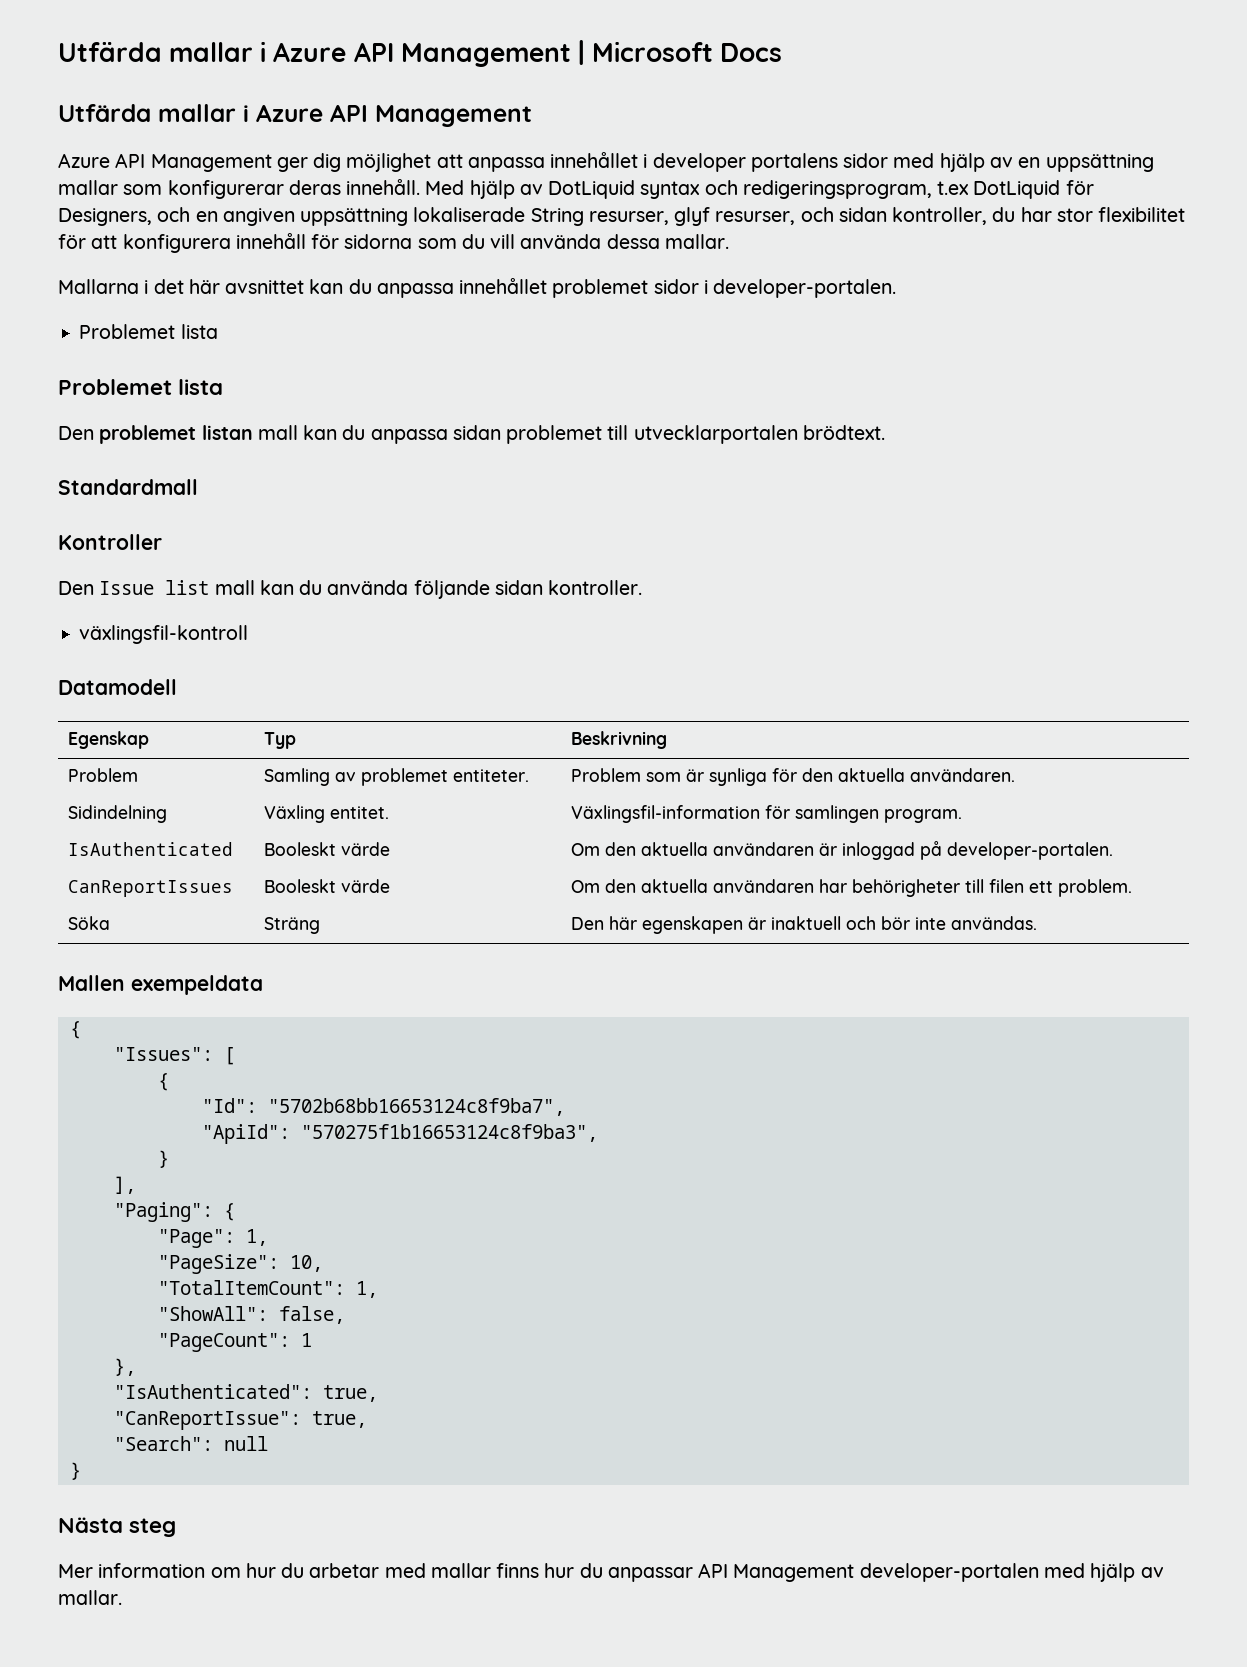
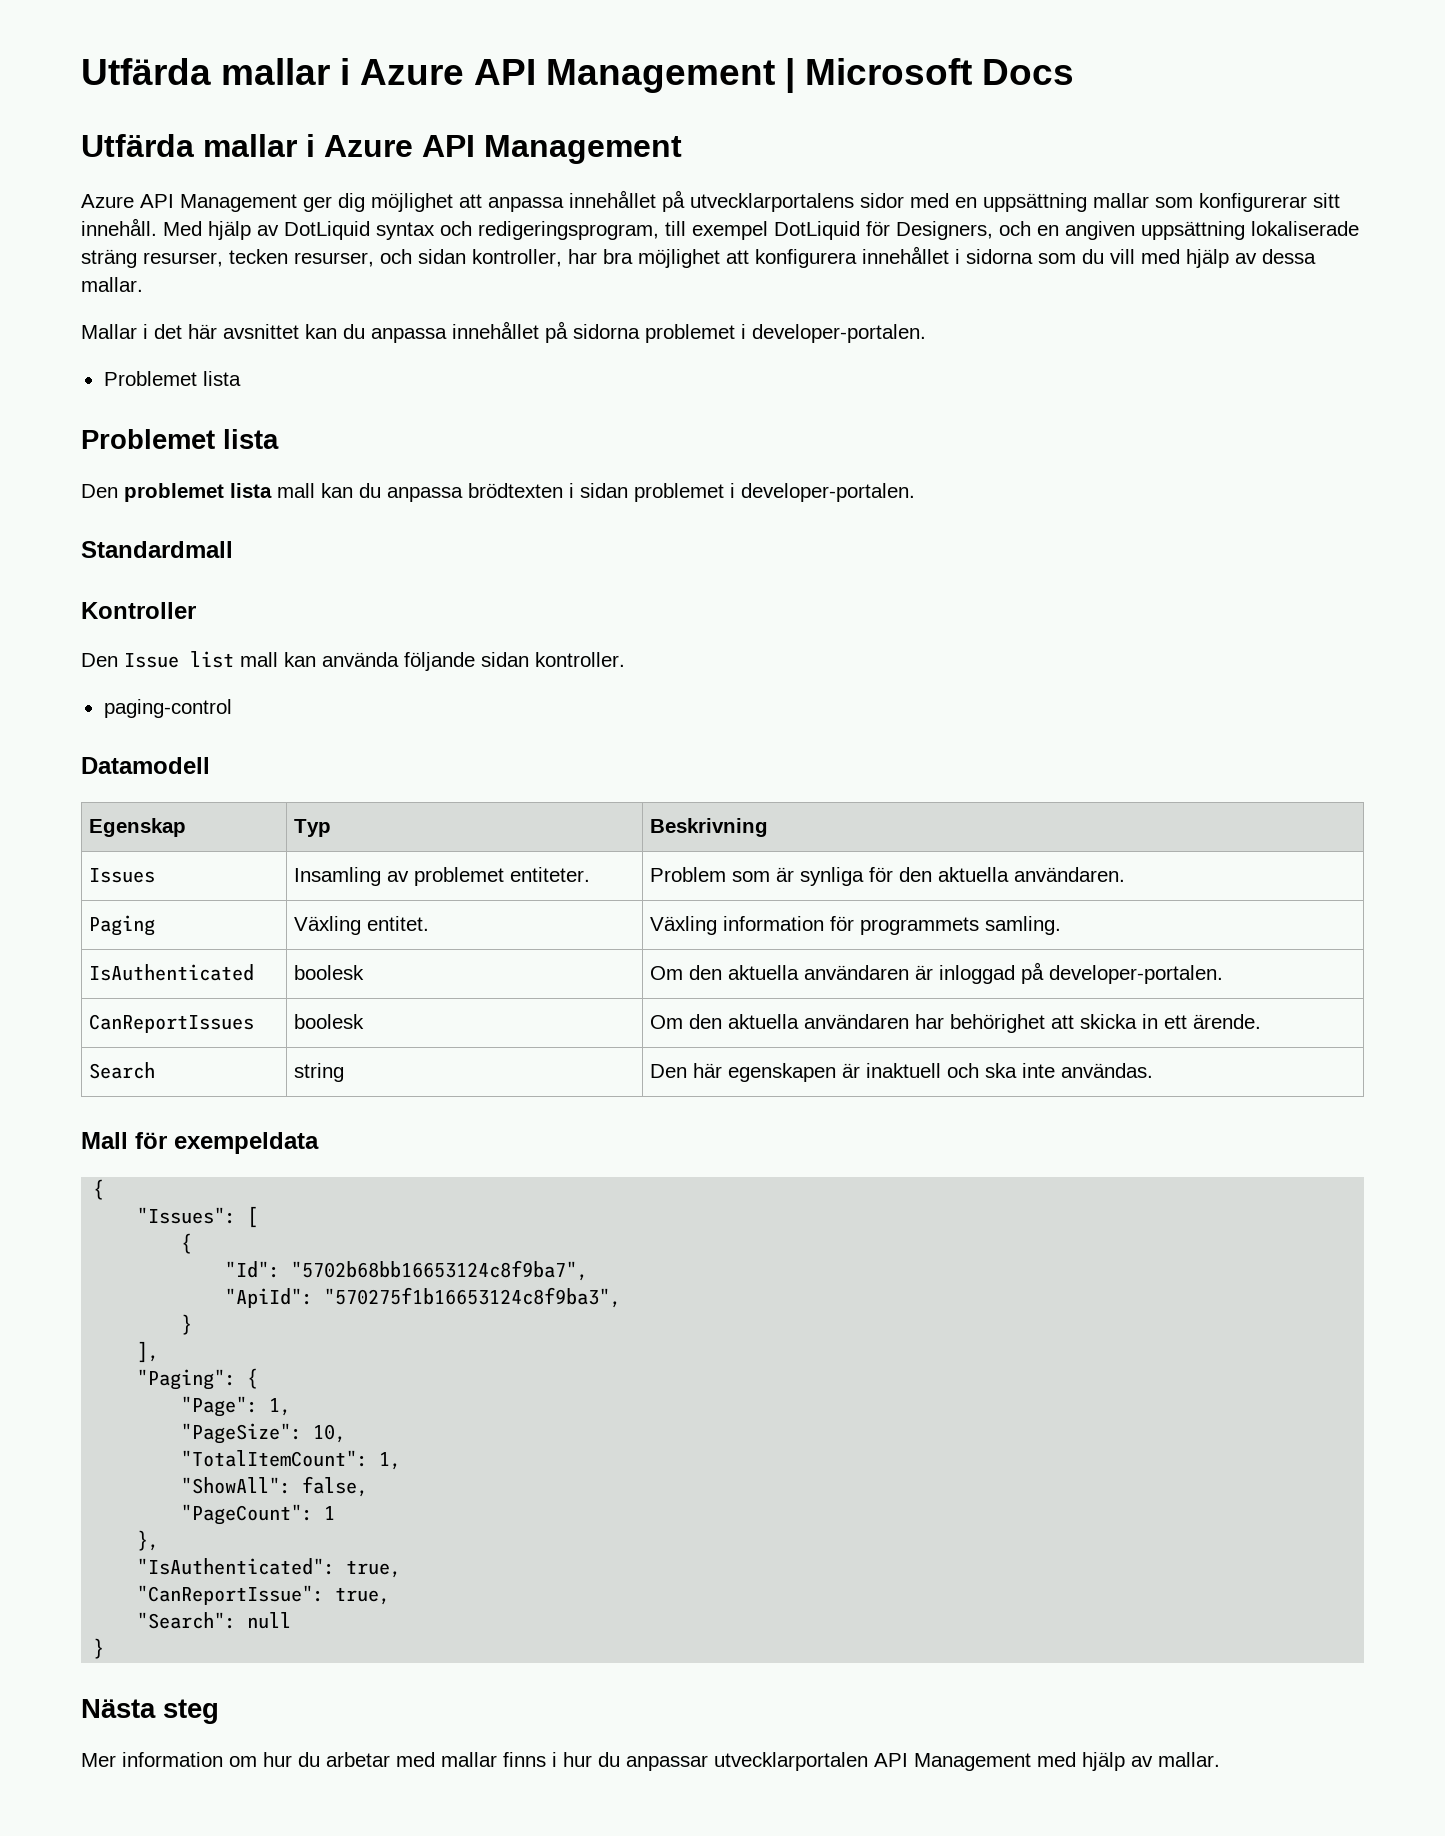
- Azure API Management ger dig möjlighet att anpassa innehållet i developer portalens sidor med hjälp av en uppsättning mallar som konfigurerar deras innehåll.
+ Azure API Management ger dig möjlighet att anpassa innehållet på utvecklarportalens sidor med en uppsättning mallar som konfigurerar sitt innehåll.
- Med hjälp av DotLiquid syntax och redigeringsprogram, t.ex DotLiquid för Designers, och en angiven uppsättning lokaliserade String resurser, glyf resurser, och sidan kontroller, du har stor flexibilitet för att konfigurera innehåll för sidorna som du vill använda dessa mallar.
+ Med hjälp av DotLiquid syntax och redigeringsprogram, till exempel DotLiquid för Designers, och en angiven uppsättning lokaliserade sträng resurser, tecken resurser, och sidan kontroller, har bra möjlighet att konfigurera innehållet i sidorna som du vill med hjälp av dessa mallar.
- Mallarna i det här avsnittet kan du anpassa innehållet problemet sidor i developer-portalen.
+ Mallar i det här avsnittet kan du anpassa innehållet på sidorna problemet i developer-portalen.
- Den problemet listan mall kan du anpassa sidan problemet till utvecklarportalen brödtext.
+ Den problemet lista mall kan du anpassa brödtexten i sidan problemet i developer-portalen.
- Den Issue list mall kan du använda följande sidan kontroller.
+ Den Issue list mall kan använda följande sidan kontroller.
- växlingsfil-kontroll
+ paging-control
- Problem | Samling av problemet entiteter. | Problem som är synliga för den aktuella användaren.
+ Issues | Insamling av problemet entiteter. | Problem som är synliga för den aktuella användaren.
- Sidindelning | Växling entitet. | Växlingsfil-information för samlingen program.
+ Paging | Växling entitet. | Växling information för programmets samling.
- IsAuthenticated | Booleskt värde | Om den aktuella användaren är inloggad på developer-portalen.
+ IsAuthenticated | boolesk | Om den aktuella användaren är inloggad på developer-portalen.
- CanReportIssues | Booleskt värde | Om den aktuella användaren har behörigheter till filen ett problem.
- Söka | Sträng | Den här egenskapen är inaktuell och bör inte användas.
+ CanReportIssues | boolesk | Om den aktuella användaren har behörighet att skicka in ett ärende.
+ Search | string | Den här egenskapen är inaktuell och ska inte användas.
- Mallen exempeldata
+ Mall för exempeldata
- Mer information om hur du arbetar med mallar finns hur du anpassar API Management developer-portalen med hjälp av mallar.
+ Mer information om hur du arbetar med mallar finns i hur du anpassar utvecklarportalen API Management med hjälp av mallar.

